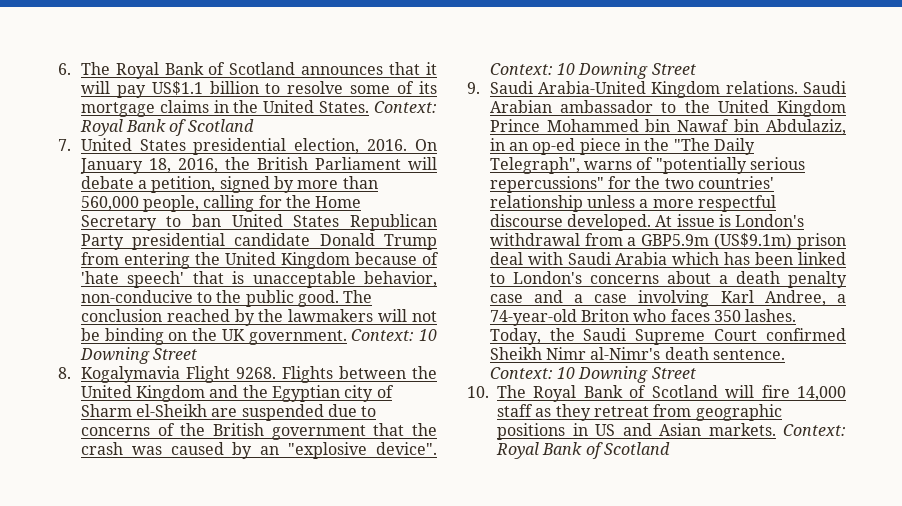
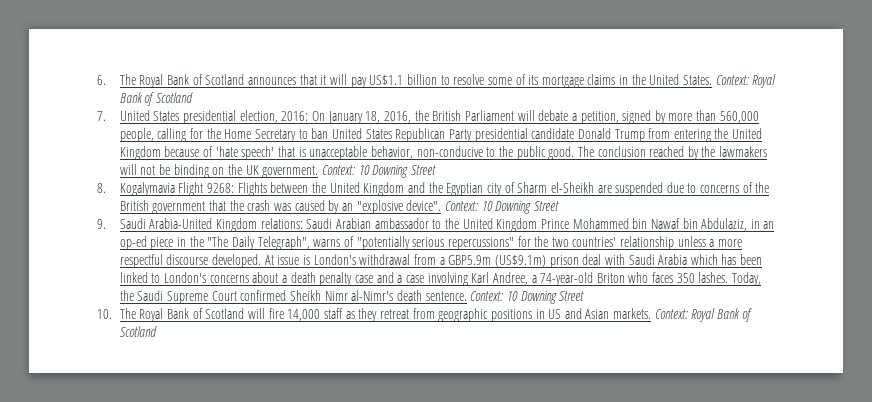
- 7. United States presidential election, 2016. On January 18, 2016, the British Parliament will debate a petition, signed by more than 560,000 people, calling for the Home Secretary to ban United States Republican Party presidential candidate Donald Trump from entering the United Kingdom because of 'hate speech' that is unacceptable behavior, non-conducive to the public good.
+ 7. United States presidential election, 2016: On January 18, 2016, the British Parliament will debate a petition, signed by more than 560,000 people, calling for the Home Secretary to ban United States Republican Party presidential candidate Donald Trump from entering the United Kingdom because of 'hate speech' that is unacceptable behavior, non-conducive to the public good.
- 8. Kogalymavia Flight 9268. Flights between the United Kingdom and the Egyptian city of Sharm el-Sheikh are suspended due to concerns of the British government that the crash was caused by an "explosive device".
+ 8. Kogalymavia Flight 9268: Flights between the United Kingdom and the Egyptian city of Sharm el-Sheikh are suspended due to concerns of the British government that the crash was caused by an "explosive device".
- 9. Saudi Arabia-United Kingdom relations. Saudi Arabian ambassador to the United Kingdom Prince Mohammed bin Nawaf bin Abdulaziz, in an op-ed piece in the "The Daily Telegraph", warns of "potentially serious repercussions" for the two countries' relationship unless a more respectful discourse developed.
+ 9. Saudi Arabia-United Kingdom relations: Saudi Arabian ambassador to the United Kingdom Prince Mohammed bin Nawaf bin Abdulaziz, in an op-ed piece in the "The Daily Telegraph", warns of "potentially serious repercussions" for the two countries' relationship unless a more respectful discourse developed.

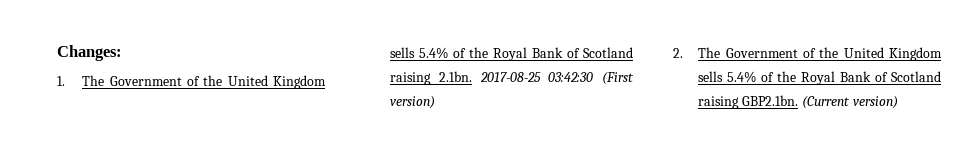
- 6. The Royal Bank of Scotland announces that it will pay US$1.1 billion to resolve some of its mortgage claims in the United States. Context: Royal Bank of Scotland
- 7. United States presidential election, 2016: On January 18, 2016, the British Parliament will debate a petition, signed by more than 560,000 people, calling for the Home Secretary to ban United States Republican Party presidential candidate Donald Trump from entering the United Kingdom because of 'hate speech' that is unacceptable behavior, non-conducive to the public good. The conclusion reached by the lawmakers will not be binding on the UK government. Context: 10 Downing Street
- 8. Kogalymavia Flight 9268: Flights between the United Kingdom and the Egyptian city of Sharm el-Sheikh are suspended due to concerns of the British government that the crash was caused by an "explosive device". Context: 10 Downing Street
- 9. Saudi Arabia-United Kingdom relations: Saudi Arabian ambassador to the United Kingdom Prince Mohammed bin Nawaf bin Abdulaziz, in an op-ed piece in the "The Daily Telegraph", warns of "potentially serious repercussions" for the two countries' relationship unless a more respectful discourse developed. At issue is London's withdrawal from a GBP5.9m (US$9.1m) prison deal with Saudi Arabia which has been linked to London's concerns about a death penalty case and a case involving Karl Andree, a 74-year-old Briton who faces 350 lashes. Today, the Saudi Supreme Court confirmed Sheikh Nimr al-Nimr's death sentence. Context: 10 Downing Street
- 10. The Royal Bank of Scotland will fire 14,000 staff as they retreat from geographic positions in US and Asian markets. Context: Royal Bank of Scotland
+ Changes:
+ 1. The Government of the United Kingdom sells 5.4% of the Royal Bank of Scotland raising 2.1bn. 2017-08-25 03:42:30 (First version)
+ 2. The Government of the United Kingdom sells 5.4% of the Royal Bank of Scotland raising GBP2.1bn. (Current version)

